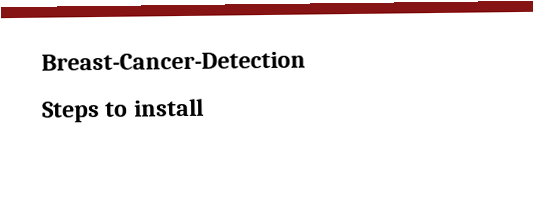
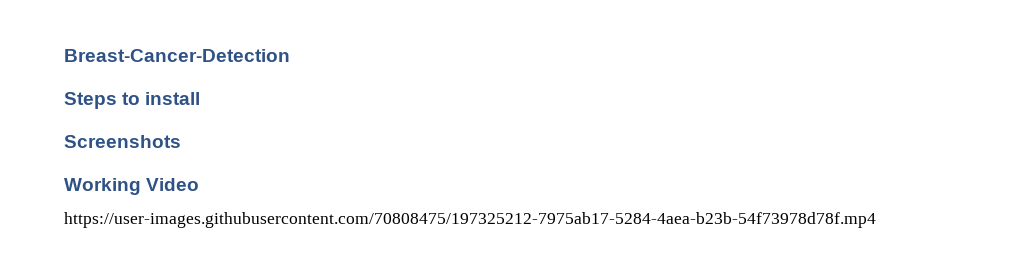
+ Screenshots
+ Working Video
+ https://user-images.githubusercontent.com/70808475/197325212-7975ab17-5284-4aea-b23b-54f73978d78f.mp4

